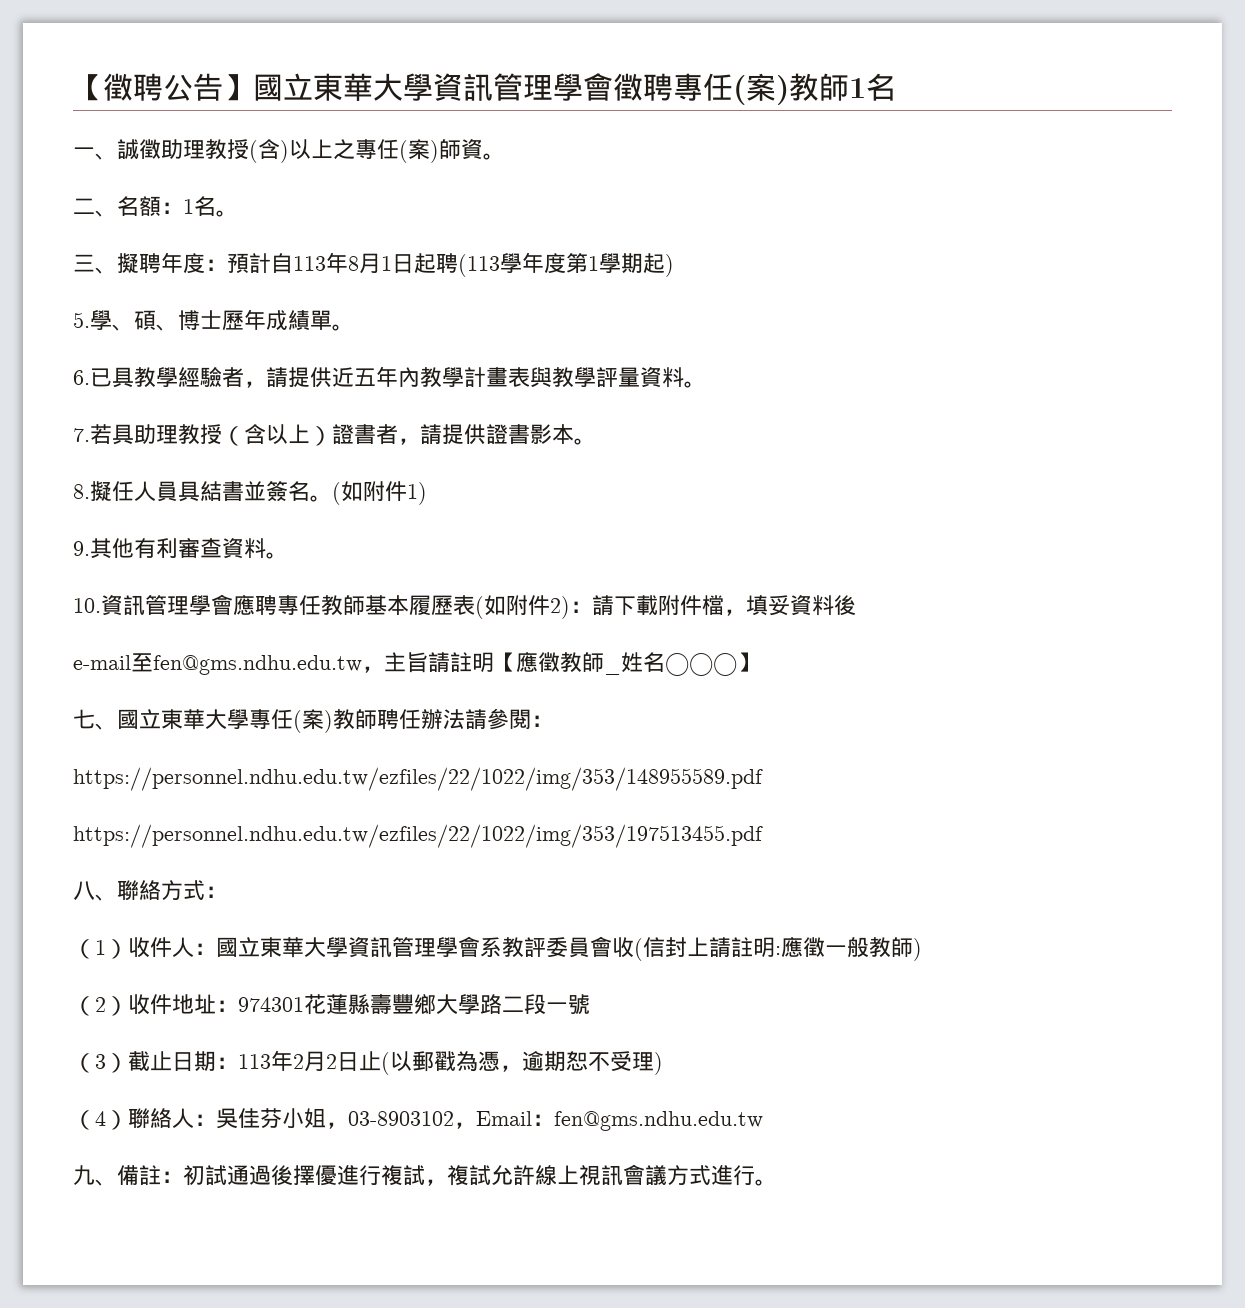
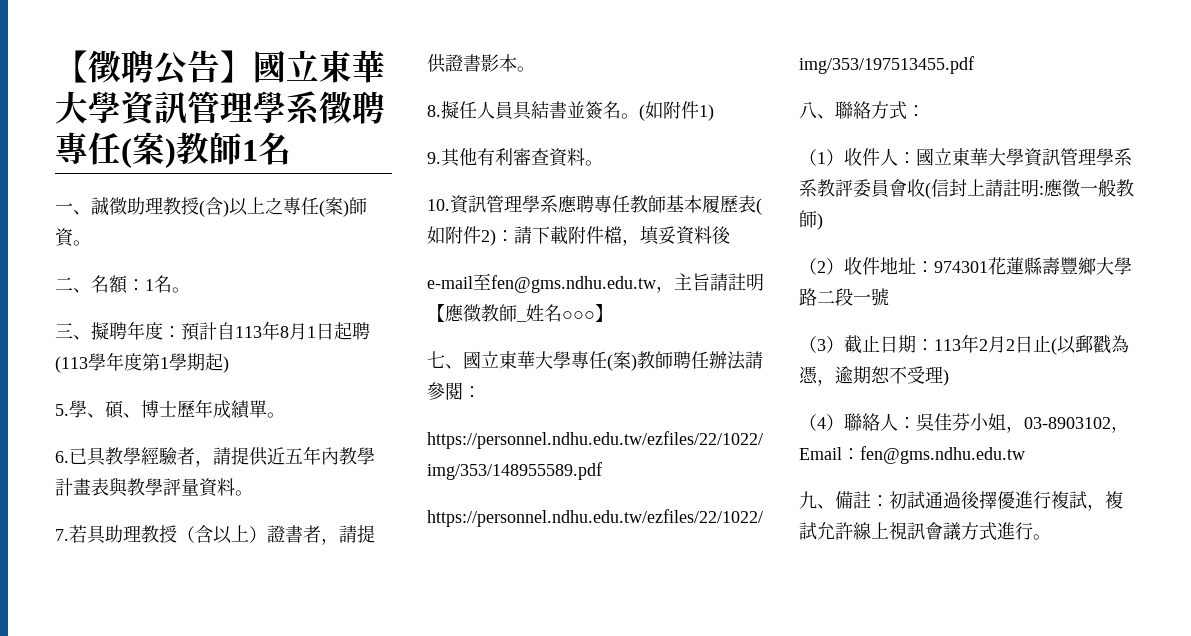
- 【徵聘公告】國立東華大學資訊管理學會徵聘專任(案)教師1名
+ 【徵聘公告】國立東華大學資訊管理學系徵聘專任(案)教師1名
- 10.資訊管理學會應聘專任教師基本履歷表(如附件2)：請下載附件檔，填妥資料後
+ 10.資訊管理學系應聘專任教師基本履歷表(如附件2)：請下載附件檔，填妥資料後
- （1）收件人：國立東華大學資訊管理學會系教評委員會收(信封上請註明:應徵一般教師)
+ （1）收件人：國立東華大學資訊管理學系系教評委員會收(信封上請註明:應徵一般教師)

